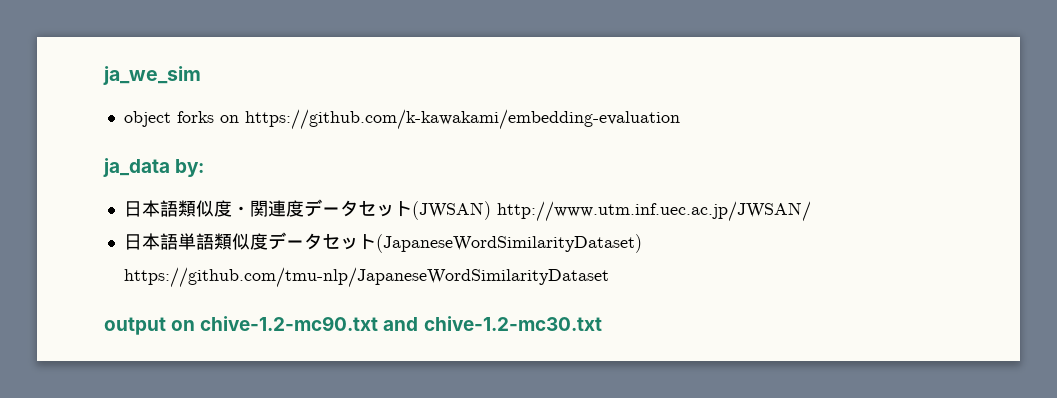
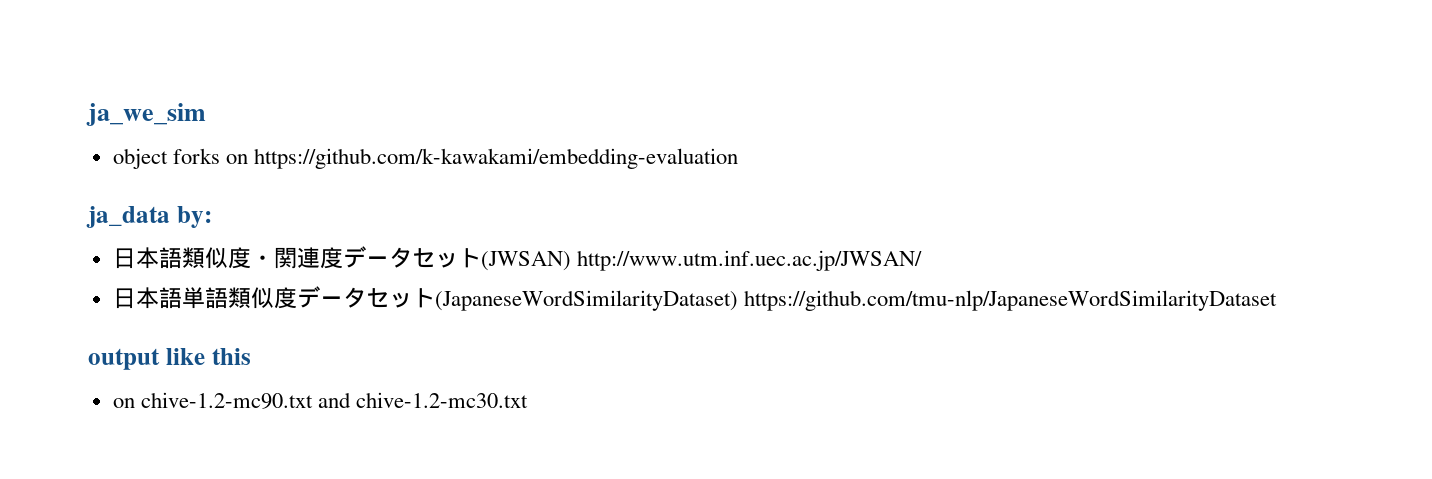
- output on chive-1.2-mc90.txt and chive-1.2-mc30.txt
+ output like this
+ on chive-1.2-mc90.txt and chive-1.2-mc30.txt

